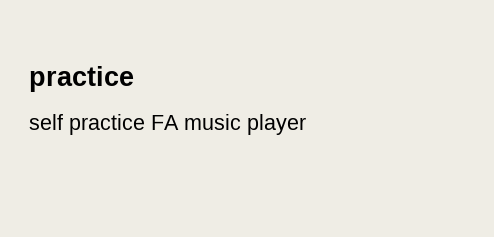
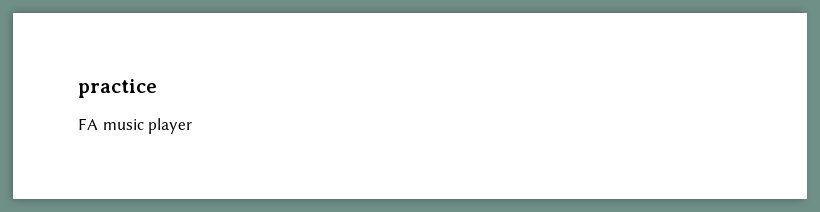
- self practice FA music player
+ FA music player

